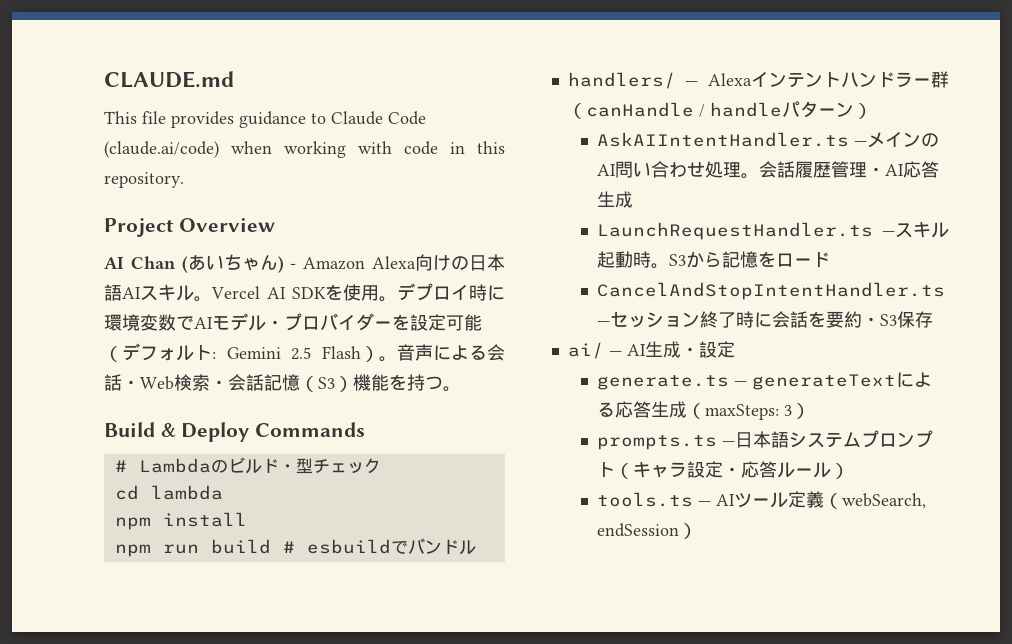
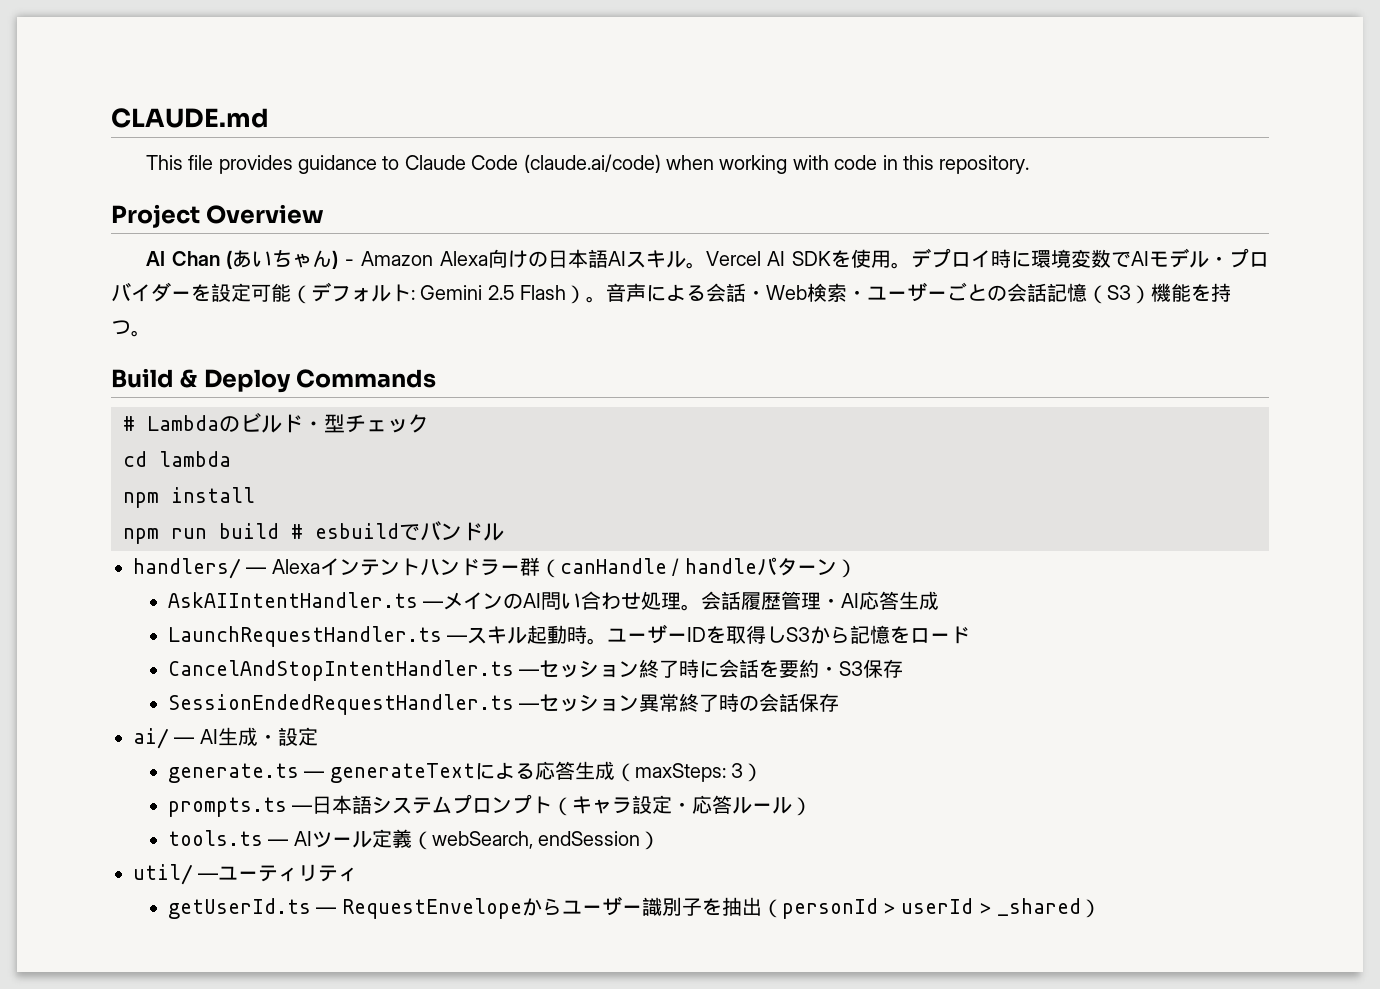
- 音声による会話・Web検索・会話記憶（S3）機能を持つ。
+ 音声による会話・Web検索・ユーザーごとの会話記憶（S3）機能を持つ。
- S3から記憶をロード
+ ユーザーIDを取得しS3から記憶をロード
+ SessionEndedRequestHandler.ts —セッション異常終了時の会話保存
+ util/ —ユーティリティ
+ getUserId.ts — RequestEnvelopeからユーザー識別子を抽出（personId > userId > _shared）

